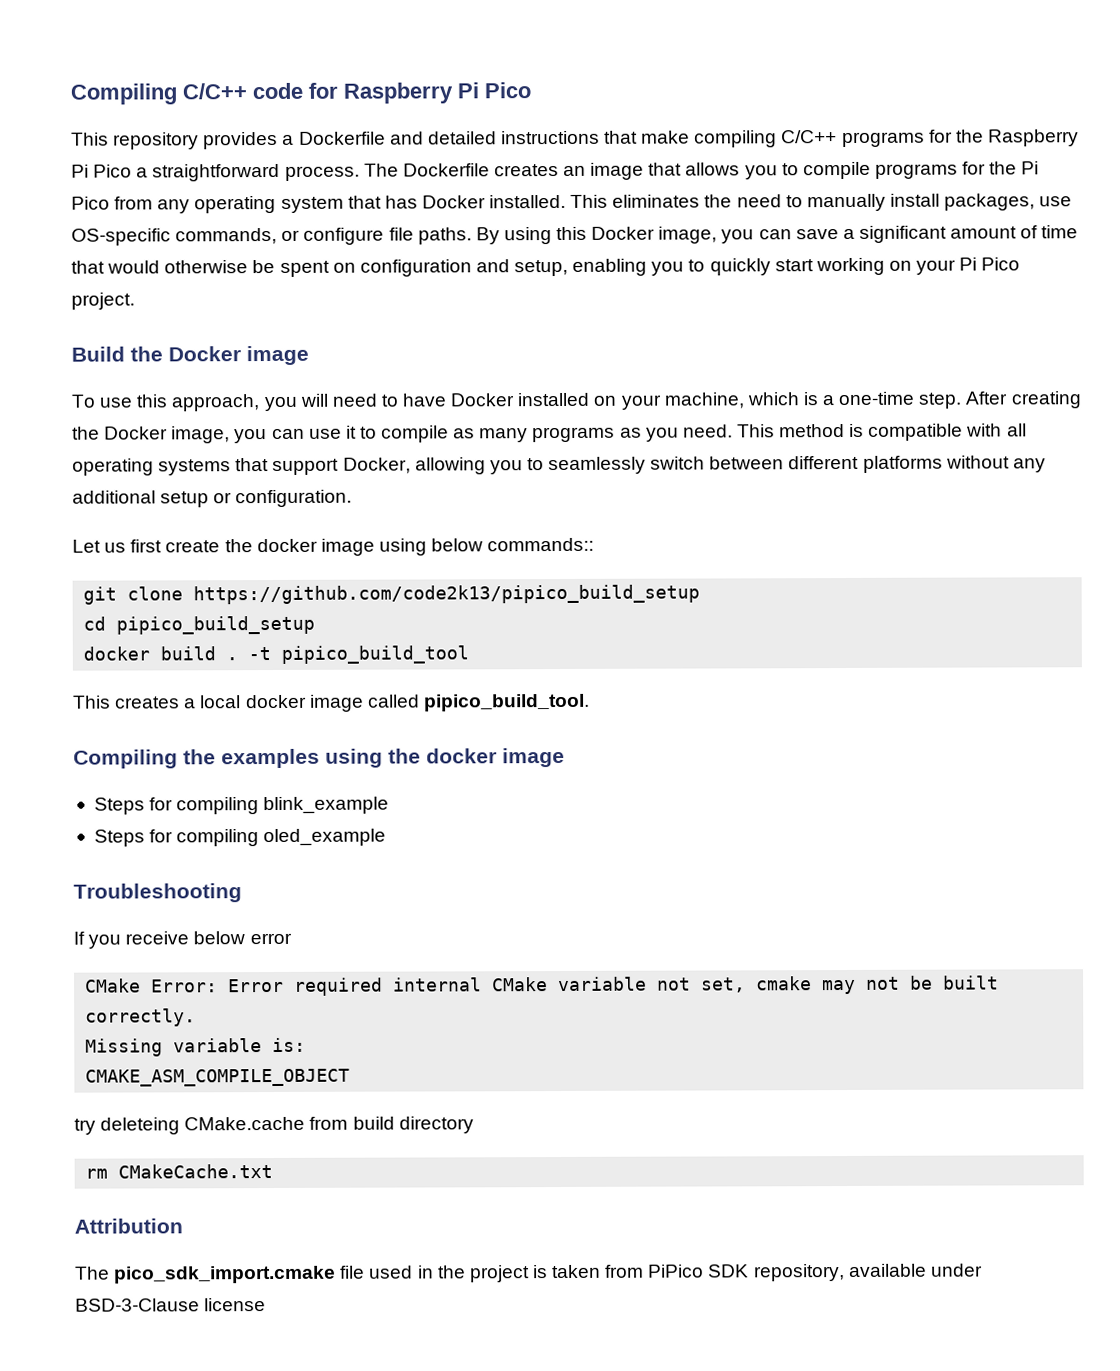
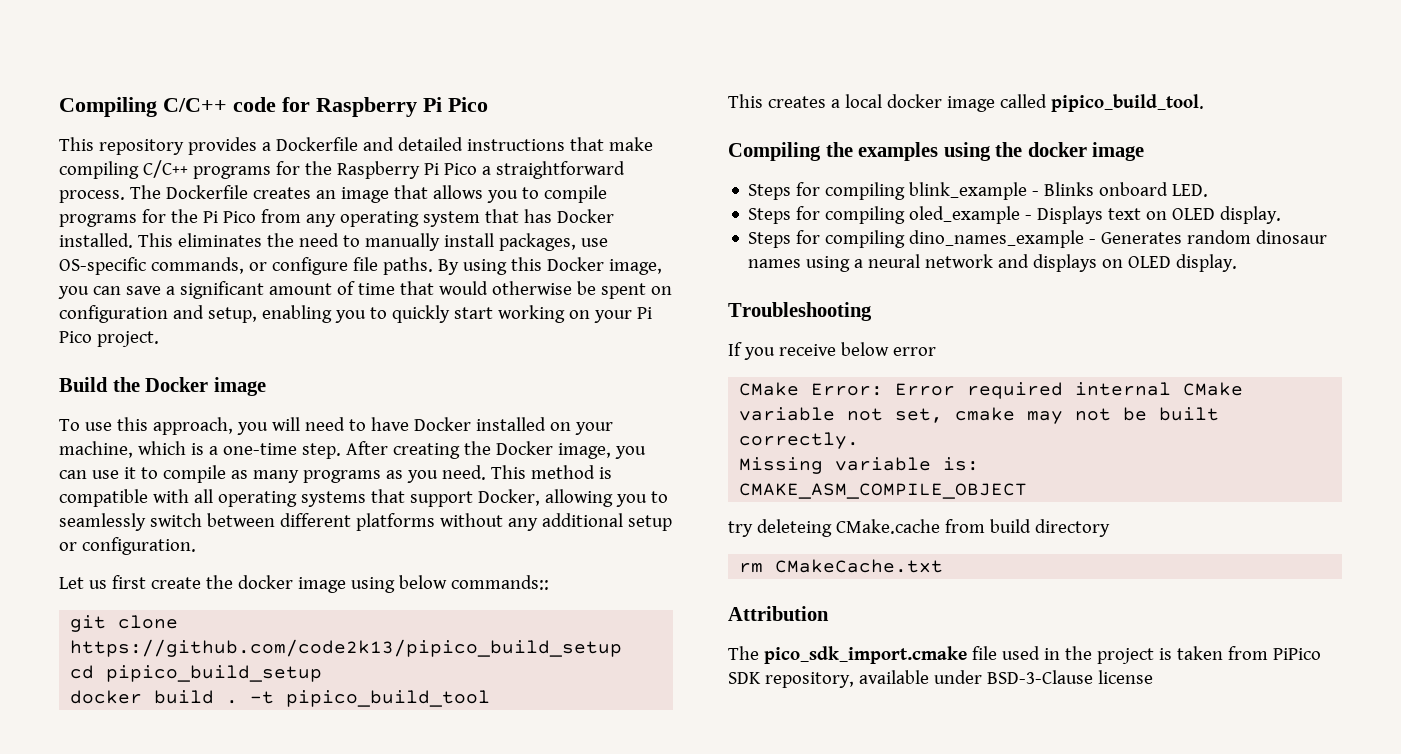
- Steps for compiling blink_example
+ Steps for compiling blink_example - Blinks onboard LED.
- Steps for compiling oled_example
+ Steps for compiling oled_example - Displays text on OLED display.
+ Steps for compiling dino_names_example - Generates random dinosaur names using a neural network and displays on OLED display.

